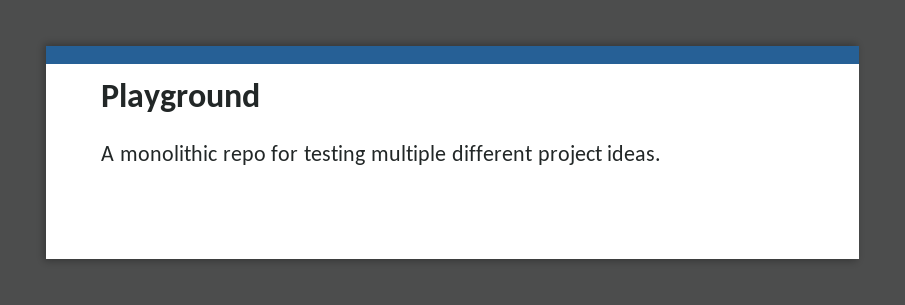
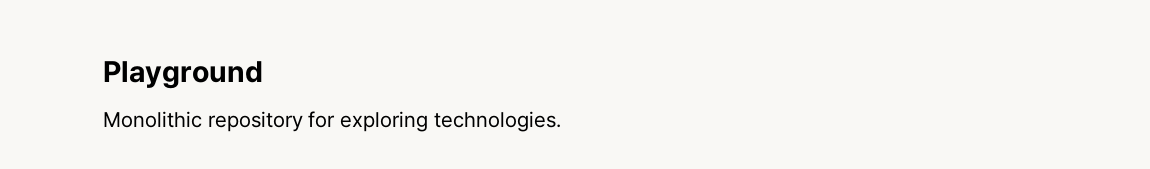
- A monolithic repo for testing multiple different project ideas.
+ Monolithic repository for exploring technologies.

